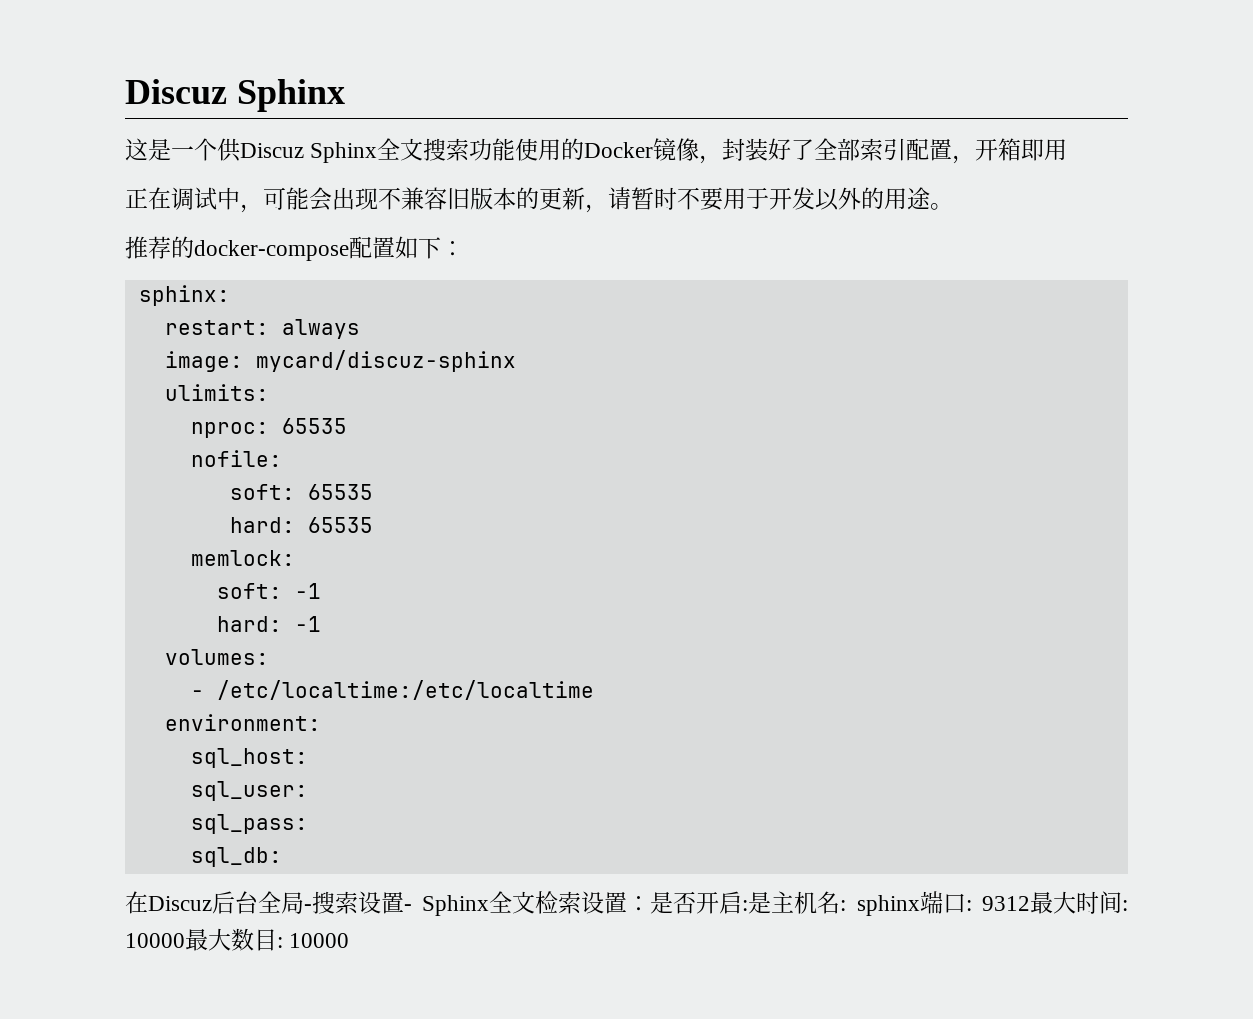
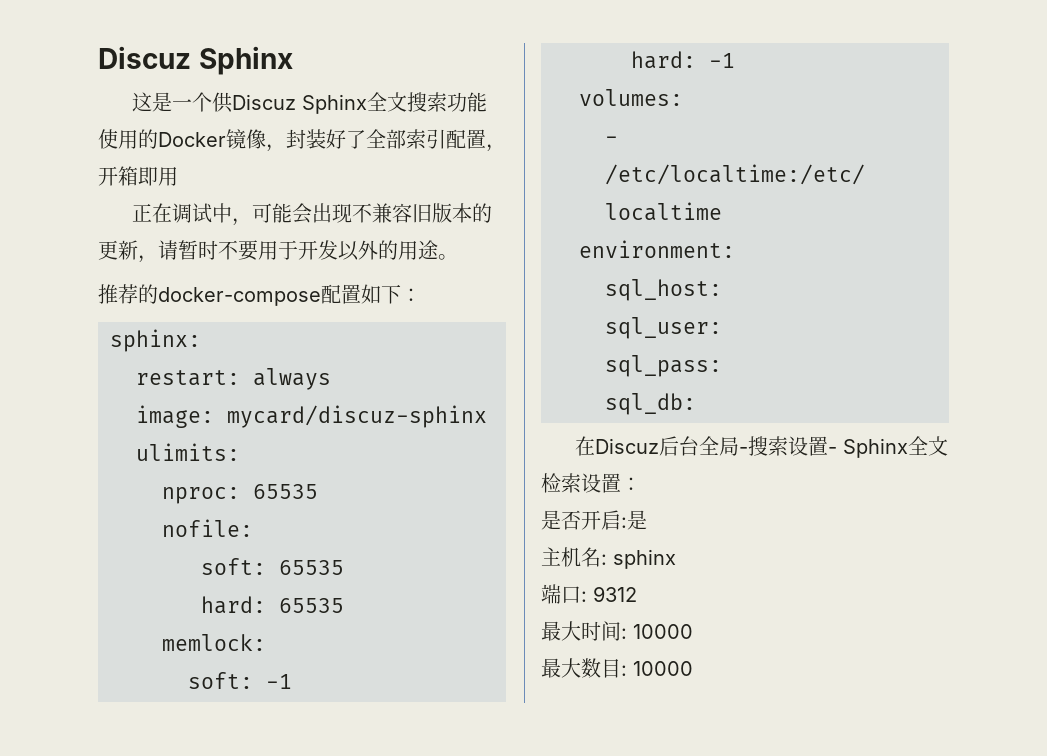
- 在Discuz后台全局-搜索设置- Sphinx全文检索设置：是否开启:是主机名: sphinx端口: 9312最大时间: 10000最大数目: 10000
+ 在Discuz后台全局-搜索设置- Sphinx全文检索设置：
+ 是否开启:是
+ 主机名: sphinx
+ 端口: 9312
+ 最大时间: 10000
+ 最大数目: 10000

